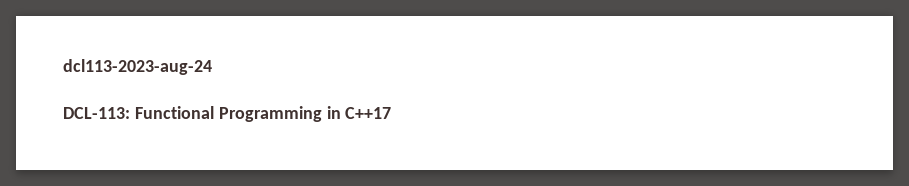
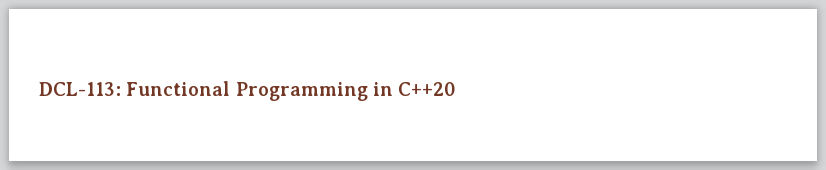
- dcl113-2023-aug-24
- DCL-113: Functional Programming in C++17
+ DCL-113: Functional Programming in C++20

